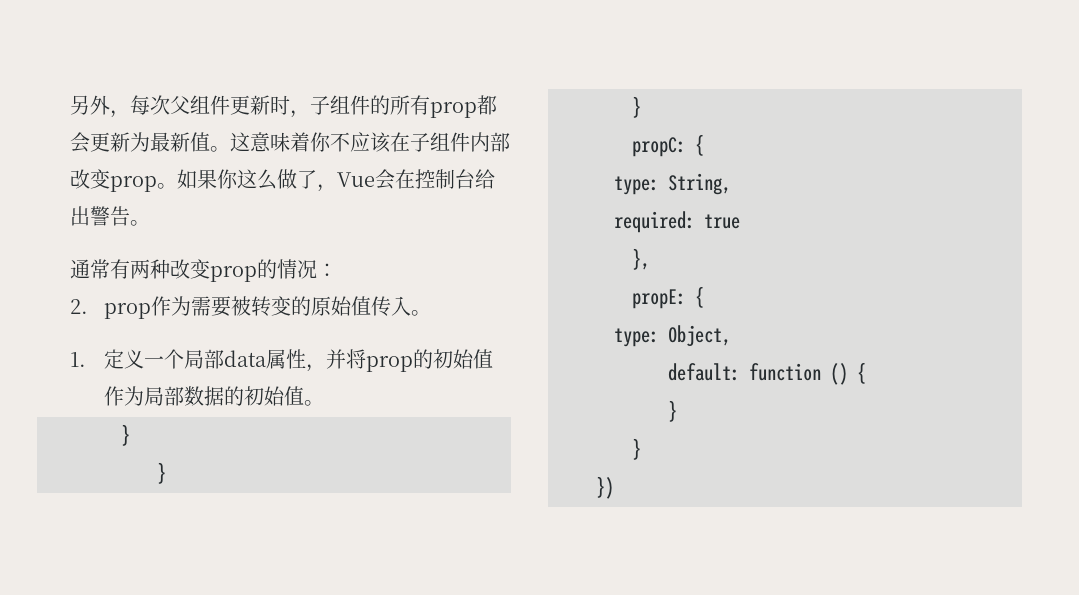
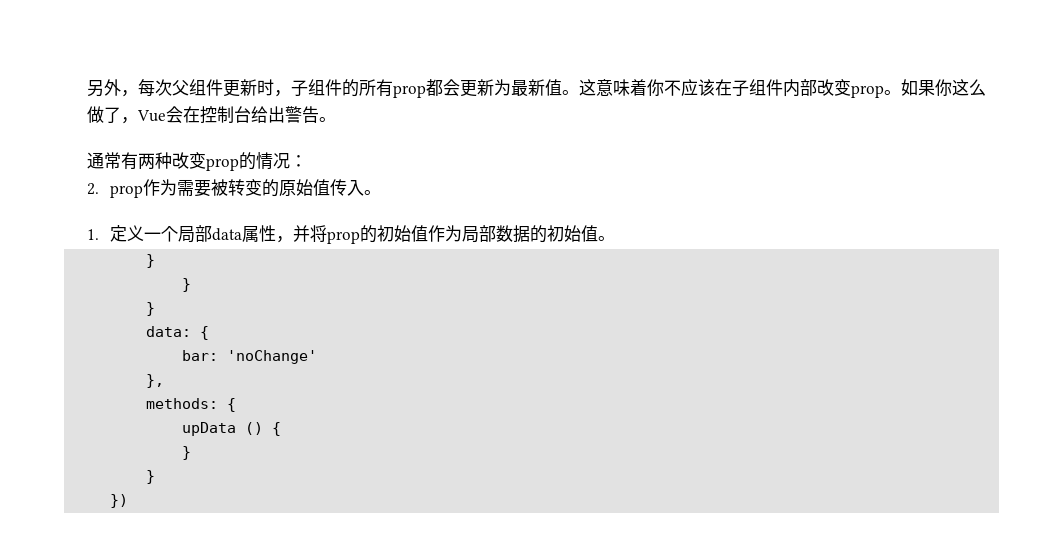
- propC: {
- type: String,
- required: true
+ data: {
+ bar: 'noChange'
- propE: {
- type: Object,
- default: function () {
+ methods: {
+ upData () {

